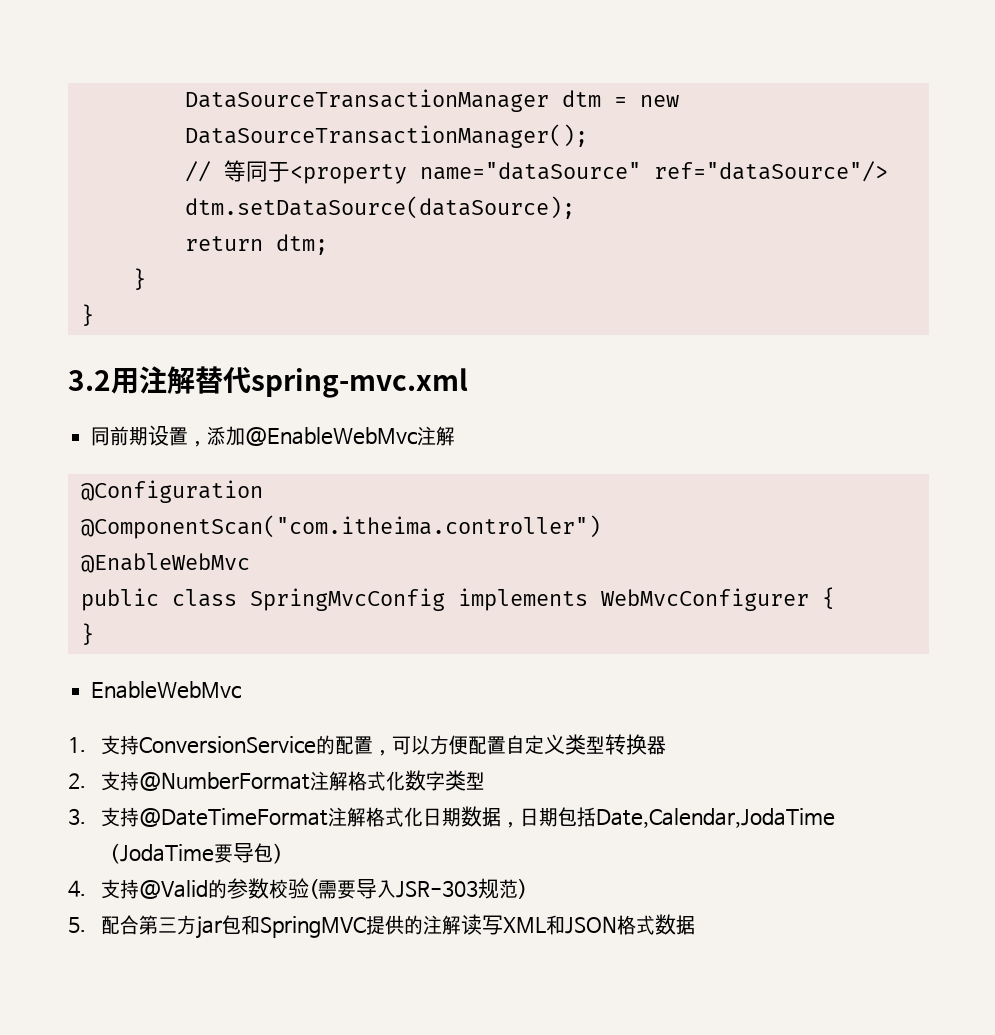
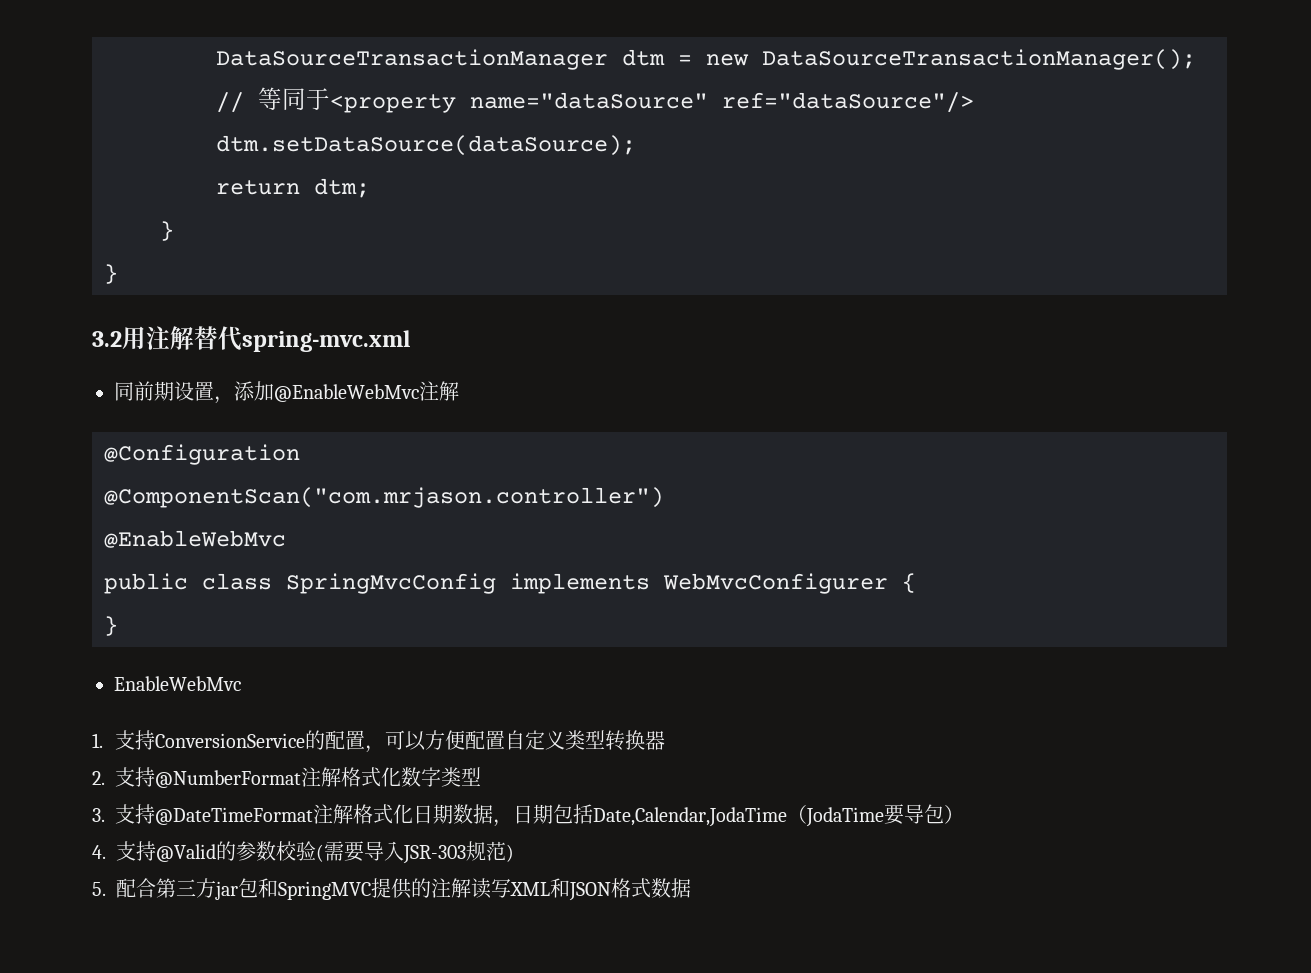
- @ComponentScan("com.itheima.controller")
+ @ComponentScan("com.mrjason.controller")

